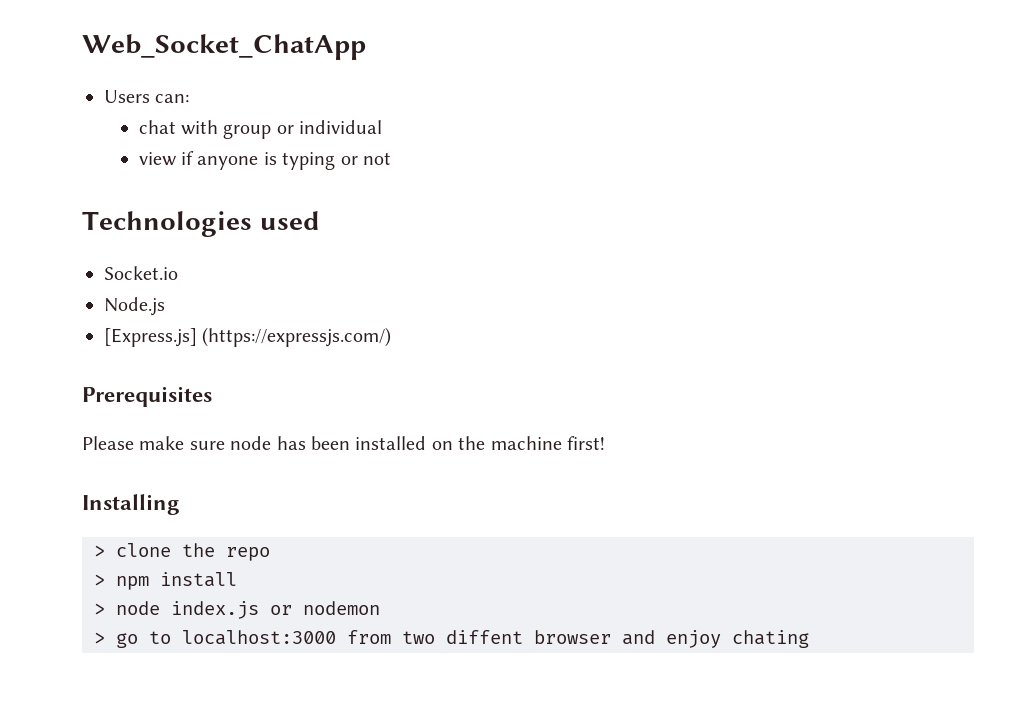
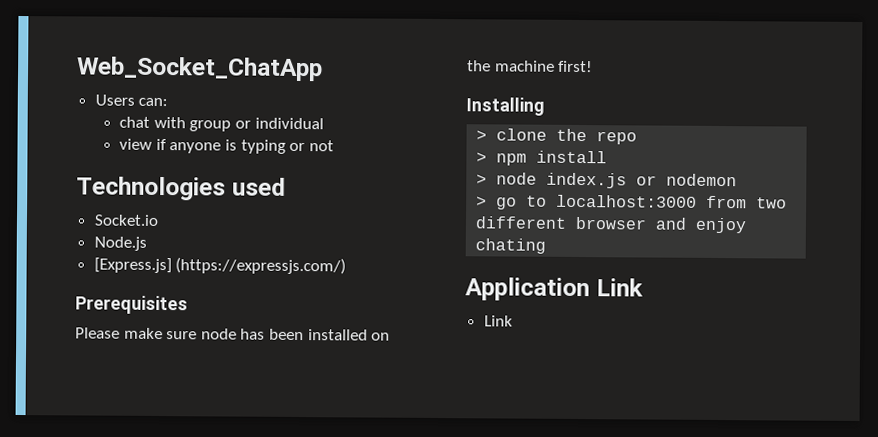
- > go to localhost:3000 from two diffent browser and enjoy chating
+ > go to localhost:3000 from two different browser and enjoy chating
+ Application Link
+ Link

